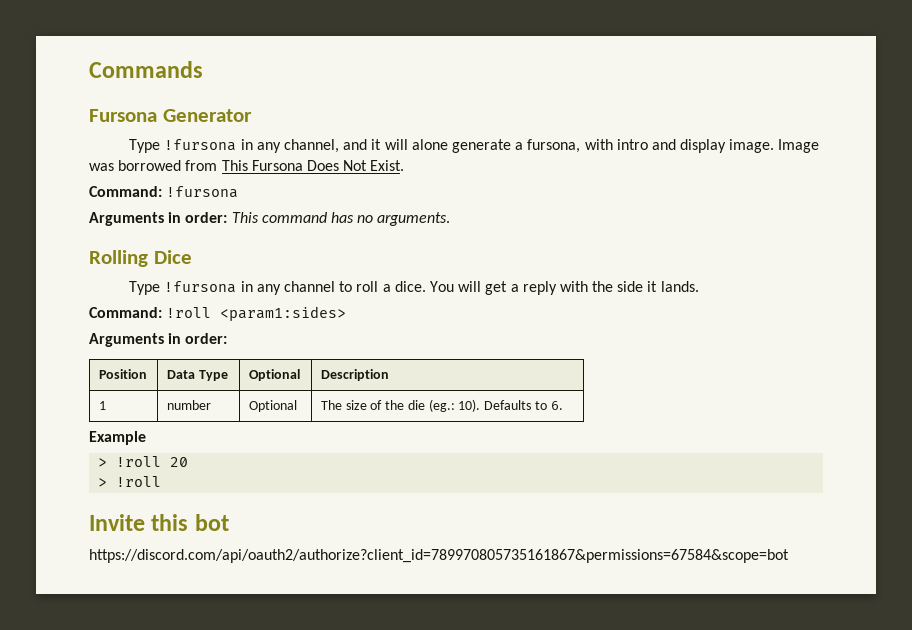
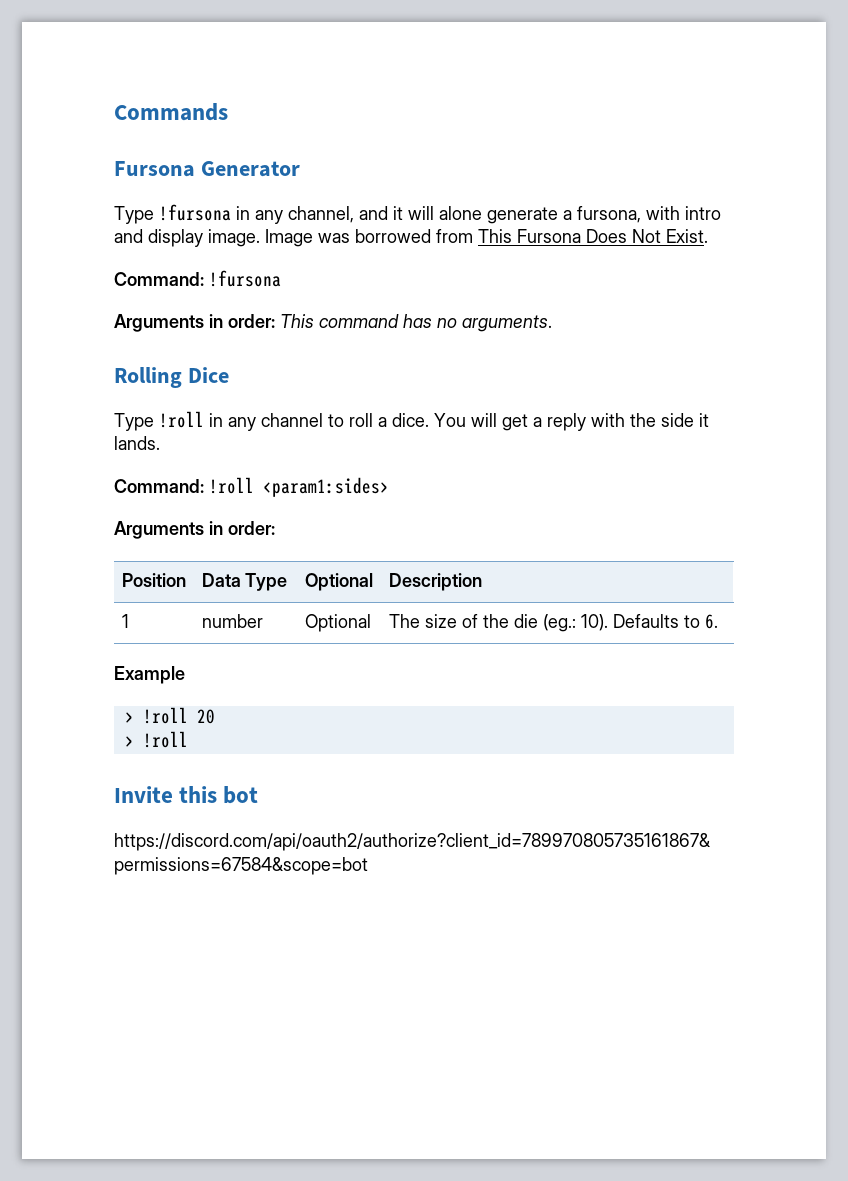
- Type !fursona in any channel to roll a dice.
+ Type !roll in any channel to roll a dice.

